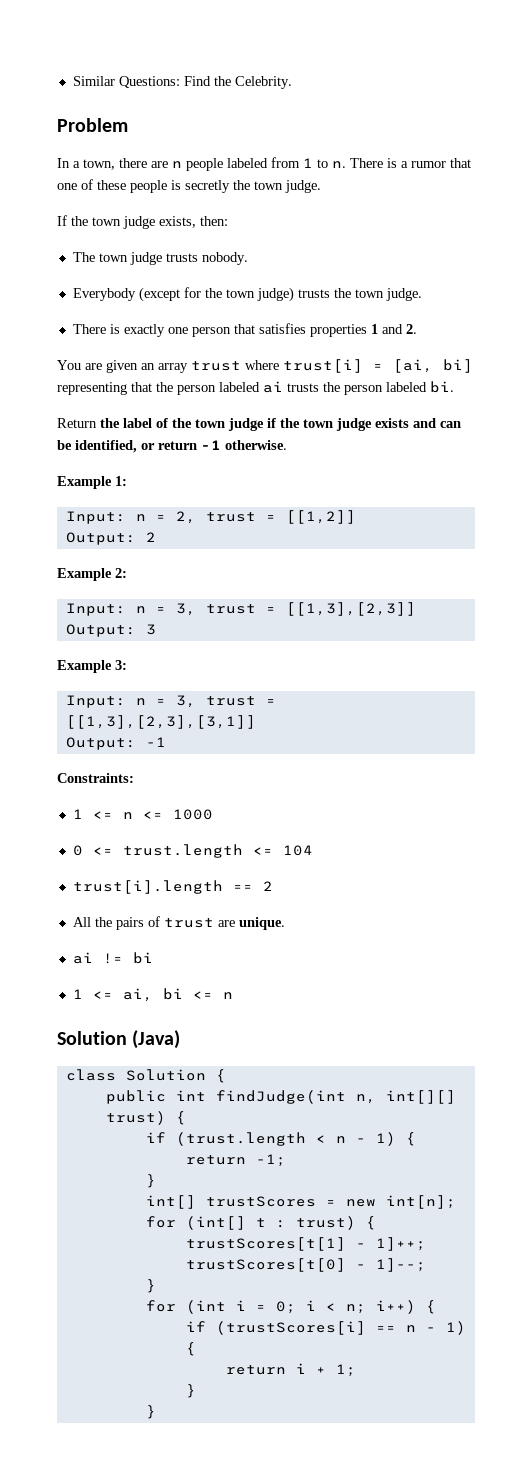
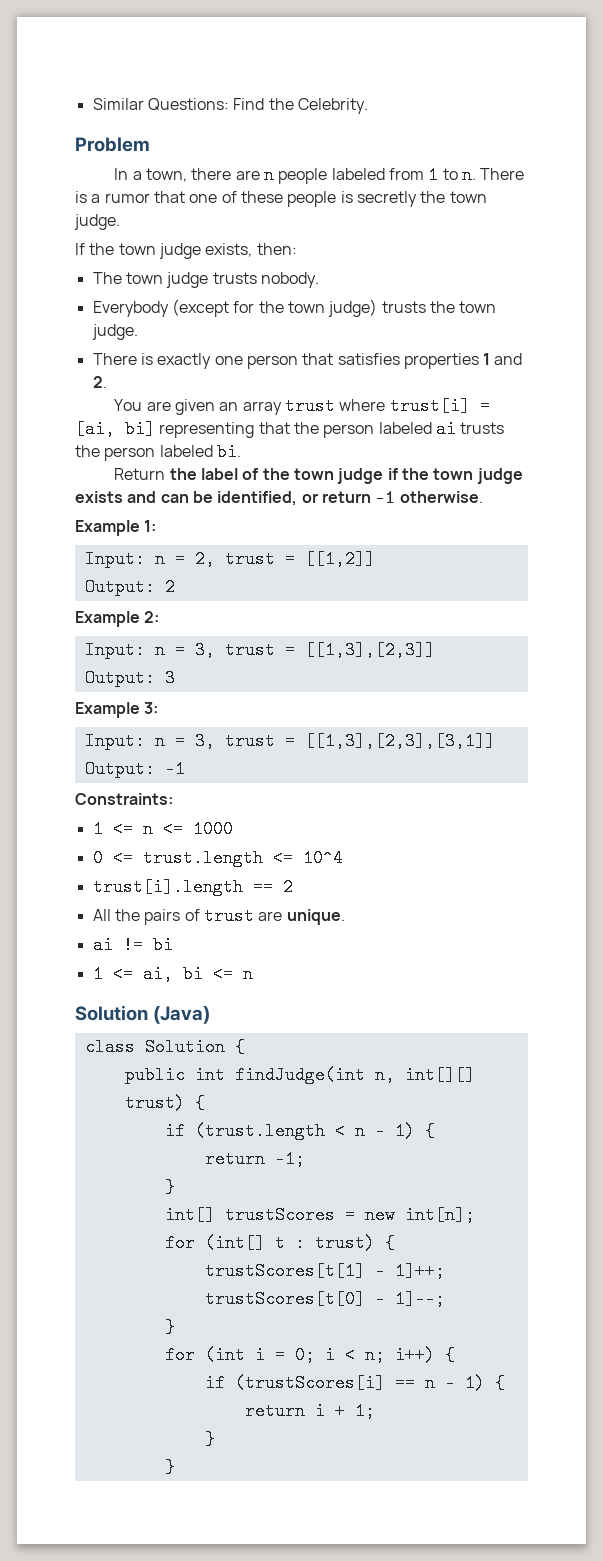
- 0 <= trust.length <= 104
+ 0 <= trust.length <= 10^4

